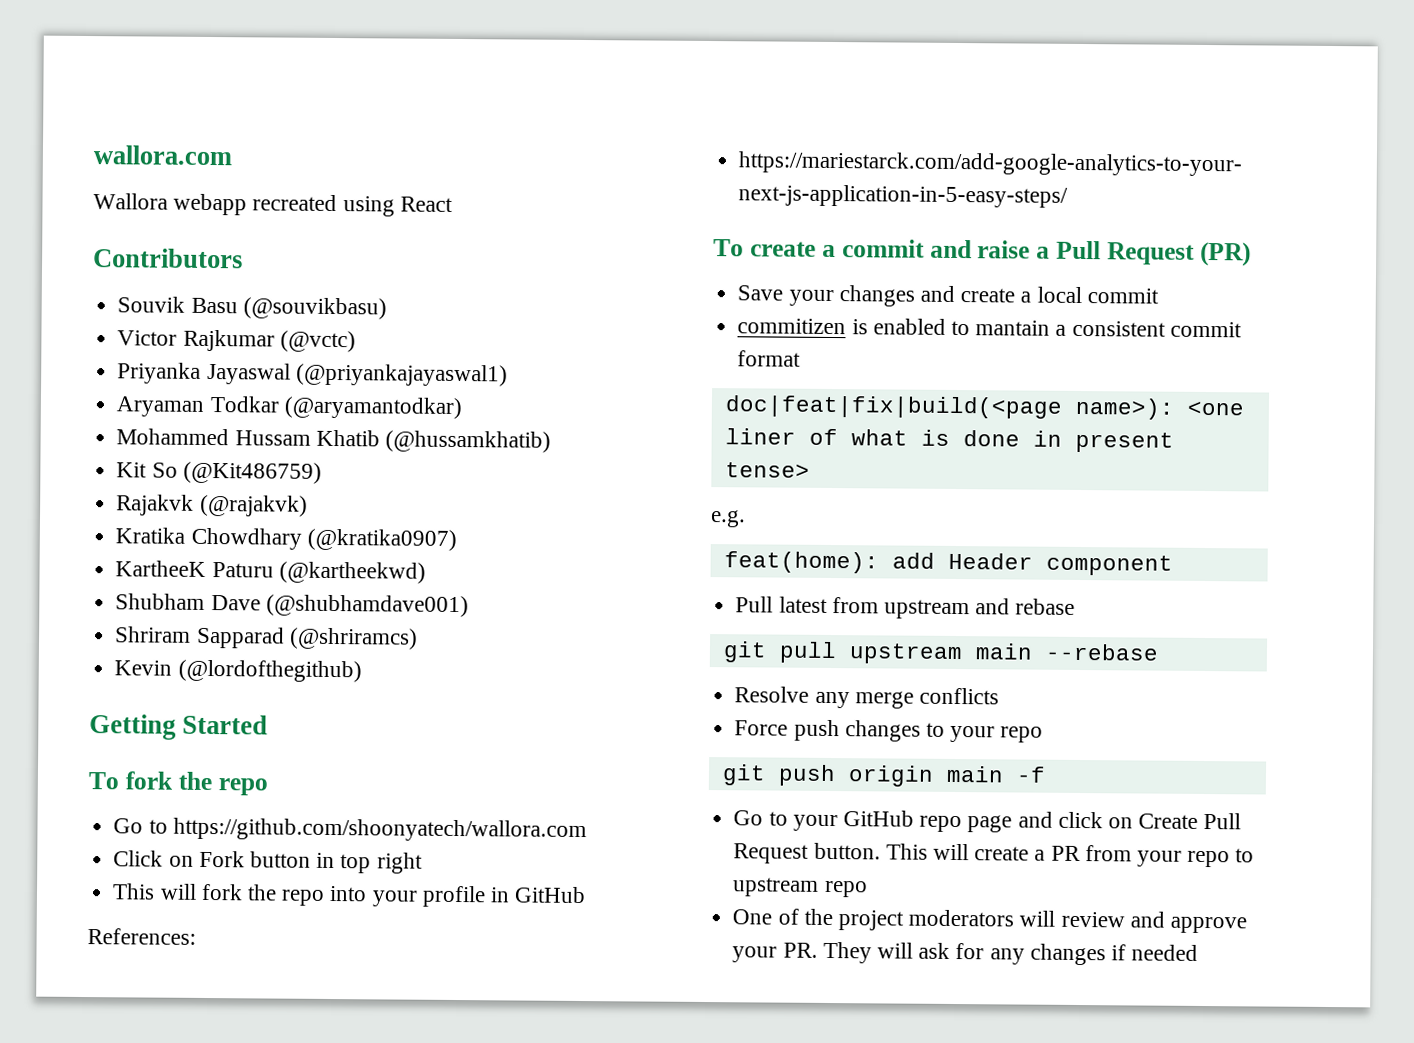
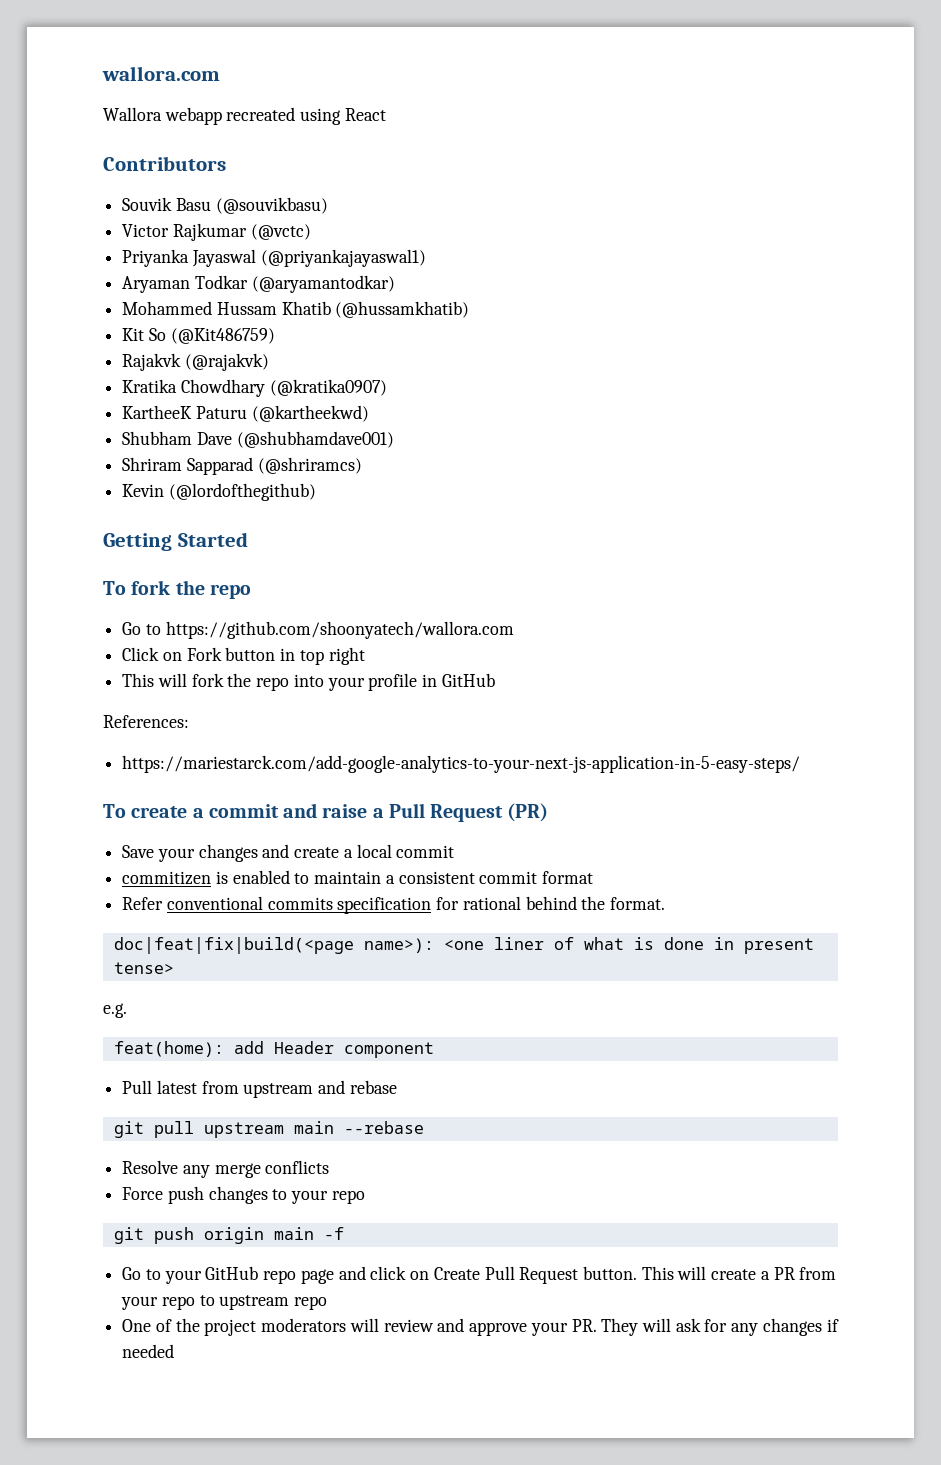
- commitizen is enabled to mantain a consistent commit format
+ commitizen is enabled to maintain a consistent commit format
+ Refer conventional commits specification for rational behind the format.

